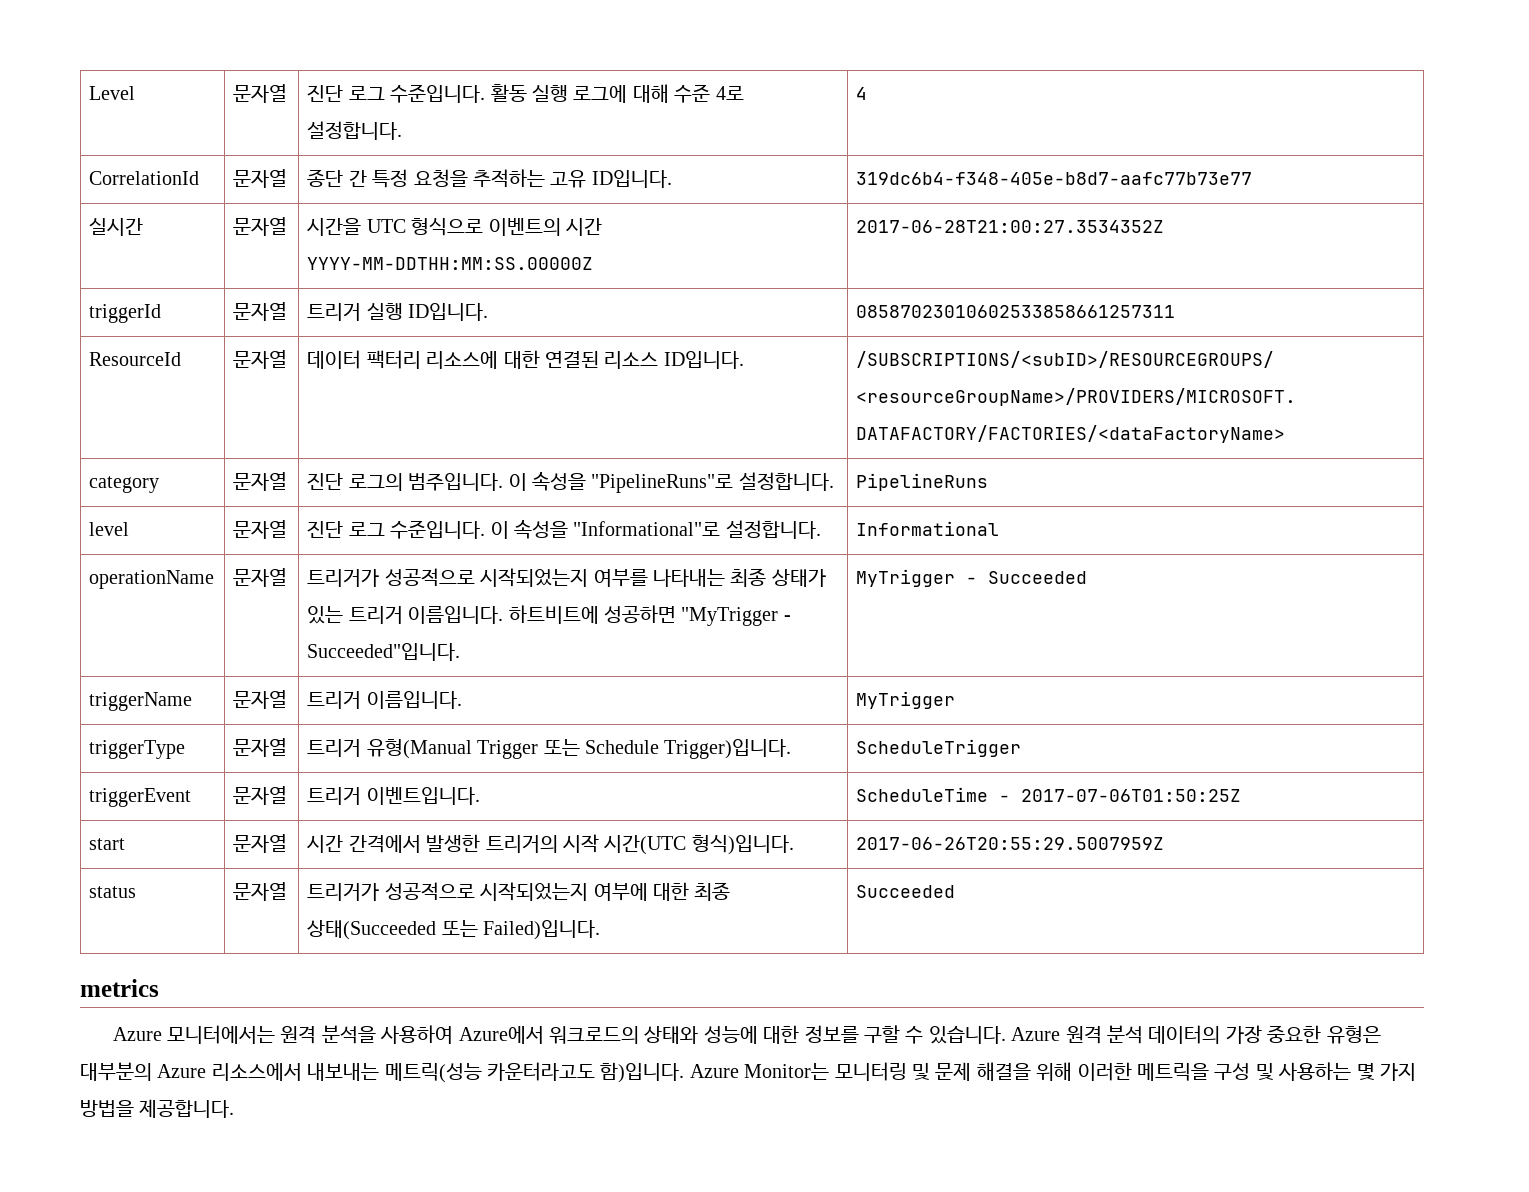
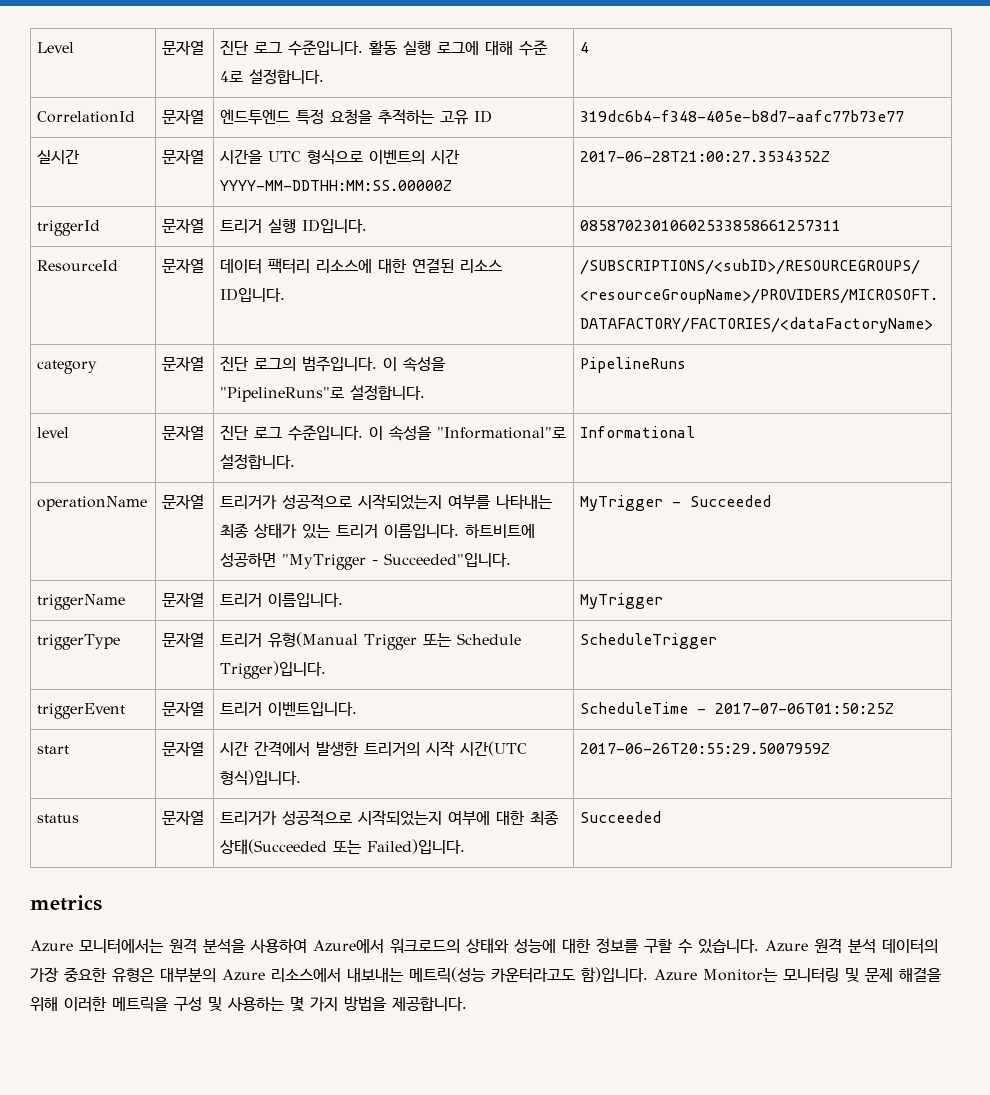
- CorrelationId | 문자열 | 종단 간 특정 요청을 추적하는 고유 ID입니다. | 319dc6b4-f348-405e-b8d7-aafc77b73e77
+ CorrelationId | 문자열 | 엔드투엔드 특정 요청을 추적하는 고유 ID | 319dc6b4-f348-405e-b8d7-aafc77b73e77

